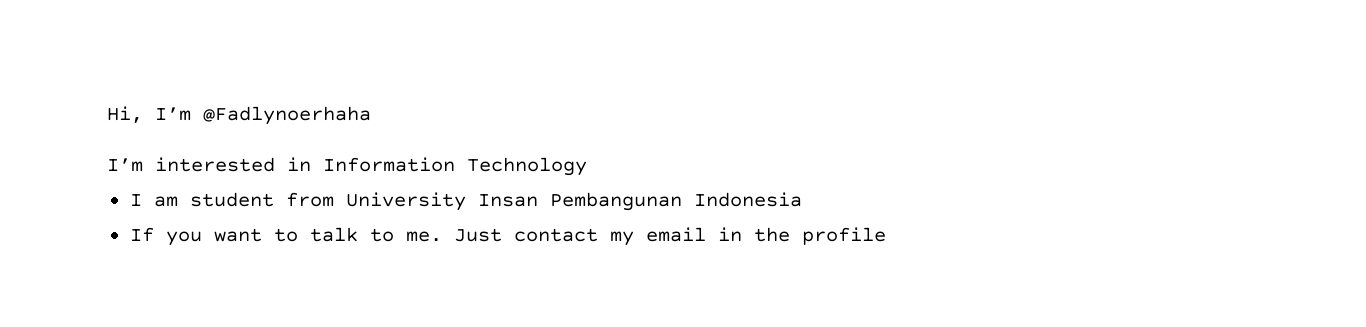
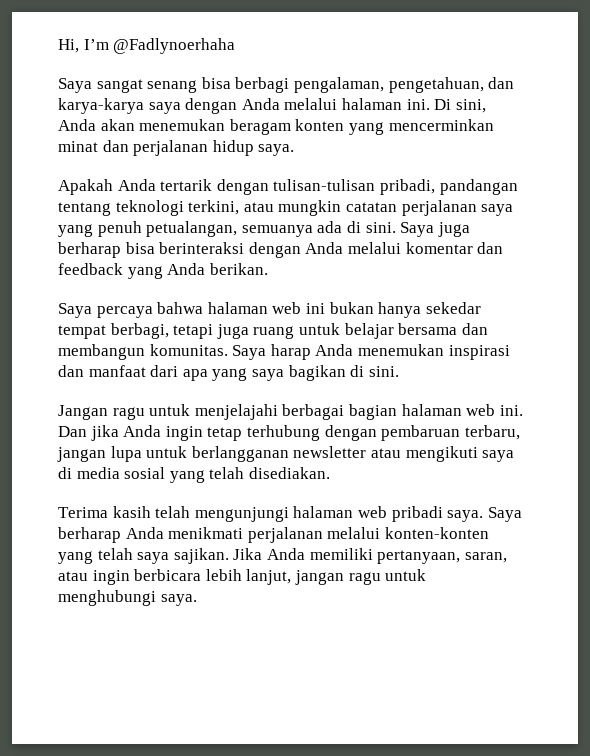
- I’m interested in Information Technology
- I am student from University Insan Pembangunan Indonesia
- If you want to talk to me. Just contact my email in the profile
+ Saya sangat senang bisa berbagi pengalaman, pengetahuan, dan karya-karya saya dengan Anda melalui halaman ini. Di sini, Anda akan menemukan beragam konten yang mencerminkan minat dan perjalanan hidup saya.
+ Apakah Anda tertarik dengan tulisan-tulisan pribadi, pandangan tentang teknologi terkini, atau mungkin catatan perjalanan saya yang penuh petualangan, semuanya ada di sini. Saya juga berharap bisa berinteraksi dengan Anda melalui komentar dan feedback yang Anda berikan.
+ Saya percaya bahwa halaman web ini bukan hanya sekedar tempat berbagi, tetapi juga ruang untuk belajar bersama dan membangun komunitas. Saya harap Anda menemukan inspirasi dan manfaat dari apa yang saya bagikan di sini.
+ Jangan ragu untuk menjelajahi berbagai bagian halaman web ini. Dan jika Anda ingin tetap terhubung dengan pembaruan terbaru, jangan lupa untuk berlangganan newsletter atau mengikuti saya di media sosial yang telah disediakan.
+ Terima kasih telah mengunjungi halaman web pribadi saya. Saya berharap Anda menikmati perjalanan melalui konten-konten yang telah saya sajikan. Jika Anda memiliki pertanyaan, saran, atau ingin berbicara lebih lanjut, jangan ragu untuk menghubungi saya.

